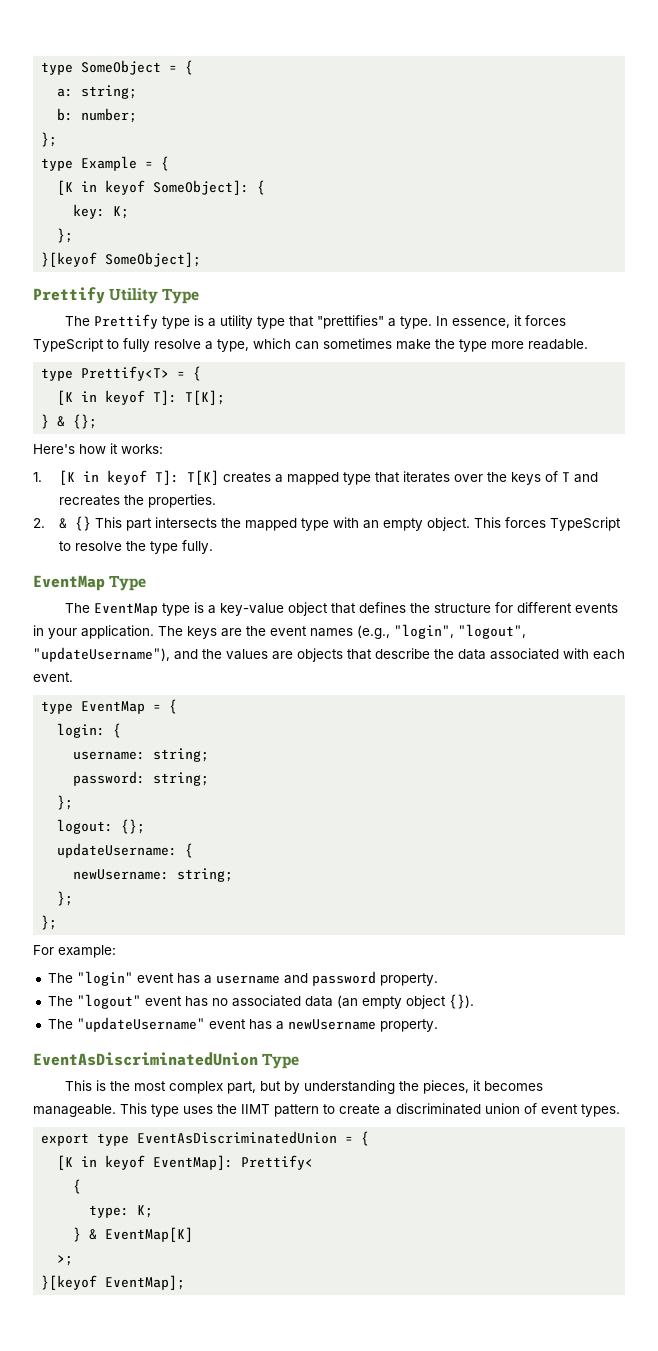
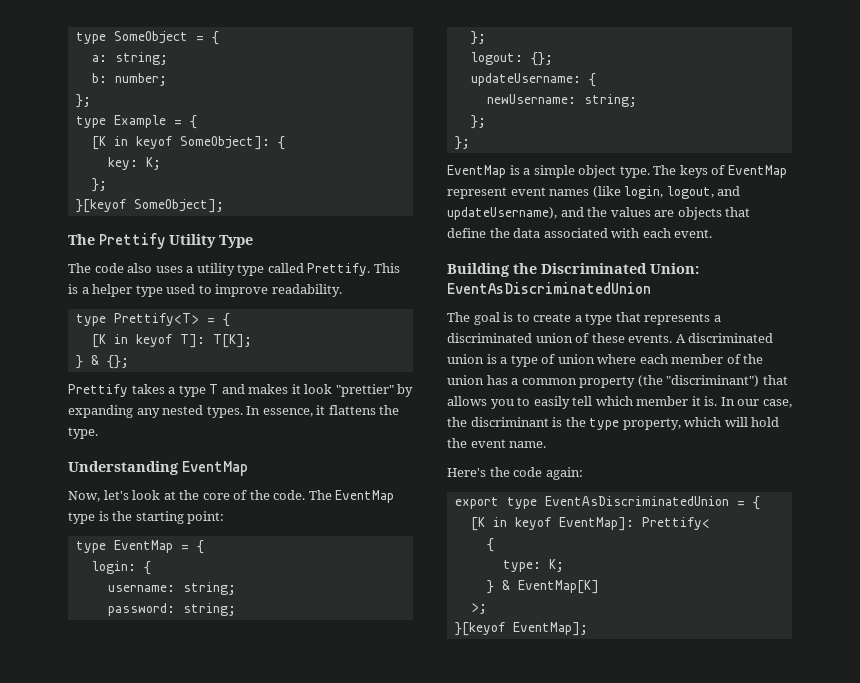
- Prettify Utility Type
+ The Prettify Utility Type
- The Prettify type is a utility type that "prettifies" a type. In essence, it forces TypeScript to fully resolve a type, which can sometimes make the type more readable.
+ The code also uses a utility type called Prettify. This is a helper type used to improve readability.
- Here's how it works:
- 1. [K in keyof T]: T[K] creates a mapped type that iterates over the keys of T and recreates the properties.
- 2. & {} This part intersects the mapped type with an empty object. This forces TypeScript to resolve the type fully.
- EventMap Type
- The EventMap type is a key-value object that defines the structure for different events in your application. The keys are the event names (e.g., "login", "logout", "updateUsername"), and the values are objects that describe the data associated with each event.
+ Prettify takes a type T and makes it look "prettier" by expanding any nested types. In essence, it flattens the type.
+ Understanding EventMap
+ Now, let's look at the core of the code. The EventMap type is the starting point:
- For example:
- The "login" event has a username and password property.
- The "logout" event has no associated data (an empty object {}).
- The "updateUsername" event has a newUsername property.
- EventAsDiscriminatedUnion Type
- This is the most complex part, but by understanding the pieces, it becomes manageable. This type uses the IIMT pattern to create a discriminated union of event types.
+ EventMap is a simple object type. The keys of EventMap represent event names (like login, logout, and updateUsername), and the values are objects that define the data associated with each event.
+ Building the Discriminated Union: EventAsDiscriminatedUnion
+ The goal is to create a type that represents a discriminated union of these events. A discriminated union is a type of union where each member of the union has a common property (the "discriminant") that allows you to easily tell which member it is. In our case, the discriminant is the type property, which will hold the event name.
+ Here's the code again:

